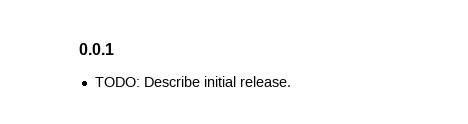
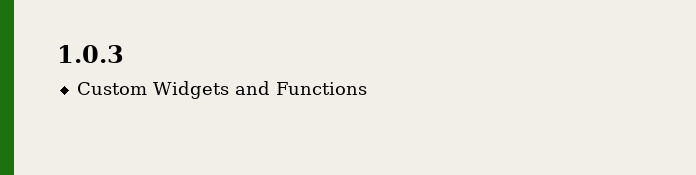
- 0.0.1
- TODO: Describe initial release.
+ 1.0.3
+ Custom Widgets and Functions

